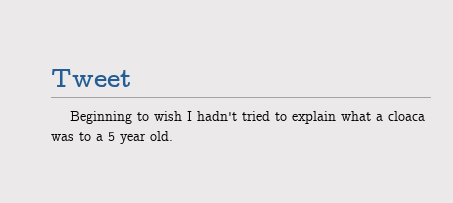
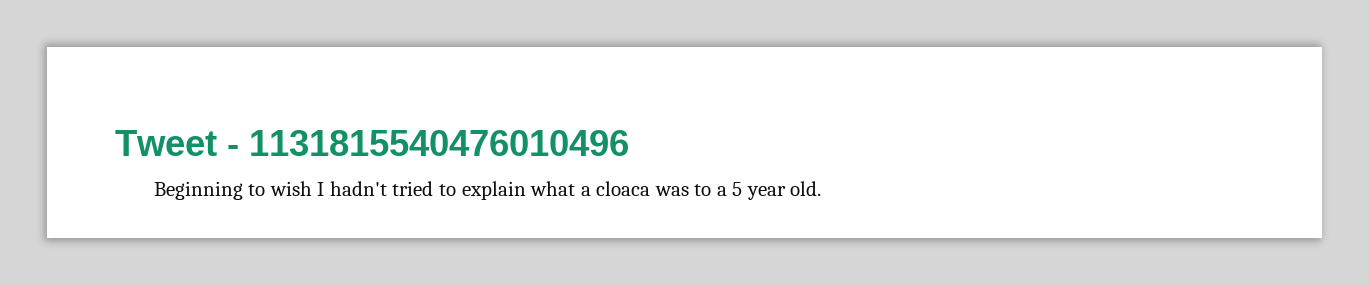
- Tweet
+ Tweet - 1131815540476010496

